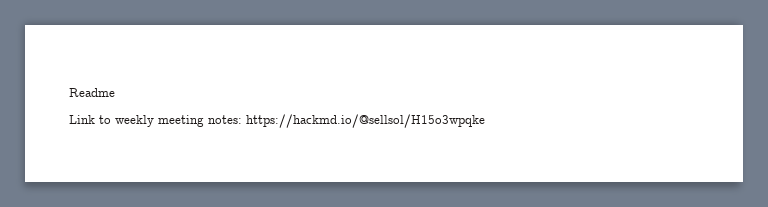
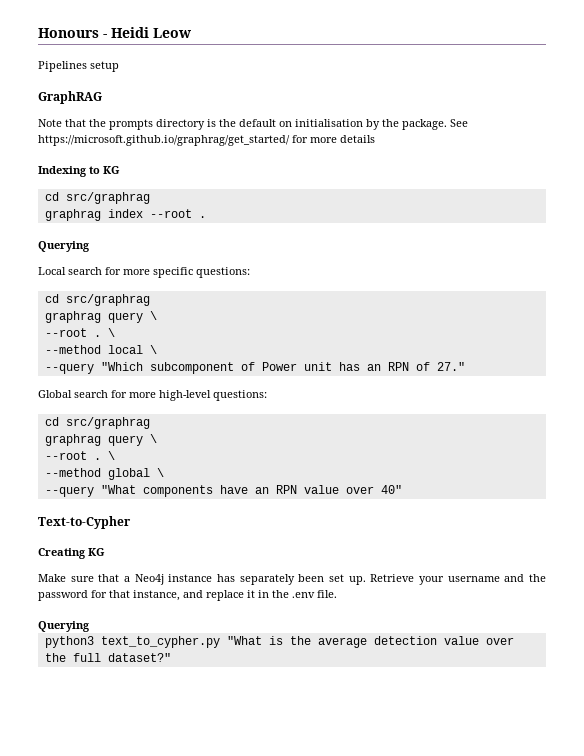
- Readme
- Link to weekly meeting notes: https://hackmd.io/@sellsol/H15o3wpqke
+ Honours - Heidi Leow
+ Pipelines setup
+ GraphRAG
+ Note that the prompts directory is the default on initialisation by the package. See https://microsoft.github.io/graphrag/get_started/ for more details
+ Indexing to KG
+ cd src/graphrag
+ graphrag index --root .
+ Querying
+ Local search for more specific questions:
+ cd src/graphrag
+ graphrag query \
+ --root . \
+ --method local \
+ --query "Which subcomponent of Power unit has an RPN of 27."
+ Global search for more high-level questions:
+ cd src/graphrag
+ graphrag query \
+ --root . \
+ --method global \
+ --query "What components have an RPN value over 40"
+ Text-to-Cypher
+ Creating KG
+ Make sure that a Neo4j instance has separately been set up. Retrieve your username and the password for that instance, and replace it in the .env file.
+ Querying
+ python3 text_to_cypher.py "What is the average detection value over the full dataset?"

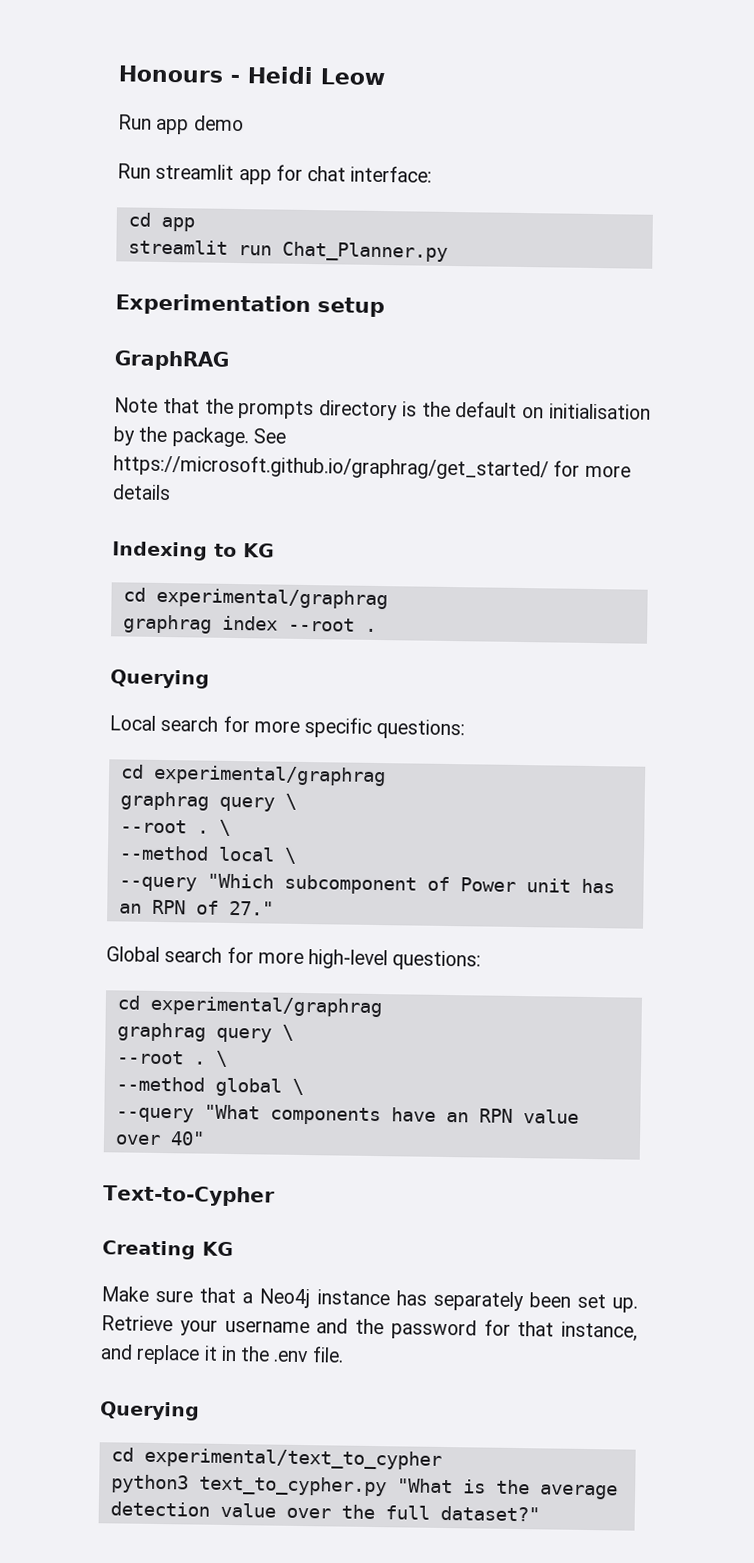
- Pipelines setup
+ Run app demo
+ Run streamlit app for chat interface:
+ cd app
+ streamlit run Chat_Planner.py
+ Experimentation setup
  Indexing to KG
- cd src/graphrag
+ cd experimental/graphrag
  Local search for more specific questions:
- cd src/graphrag
+ cd experimental/graphrag
  Global search for more high-level questions:
- cd src/graphrag
+ cd experimental/graphrag
+ cd experimental/text_to_cypher

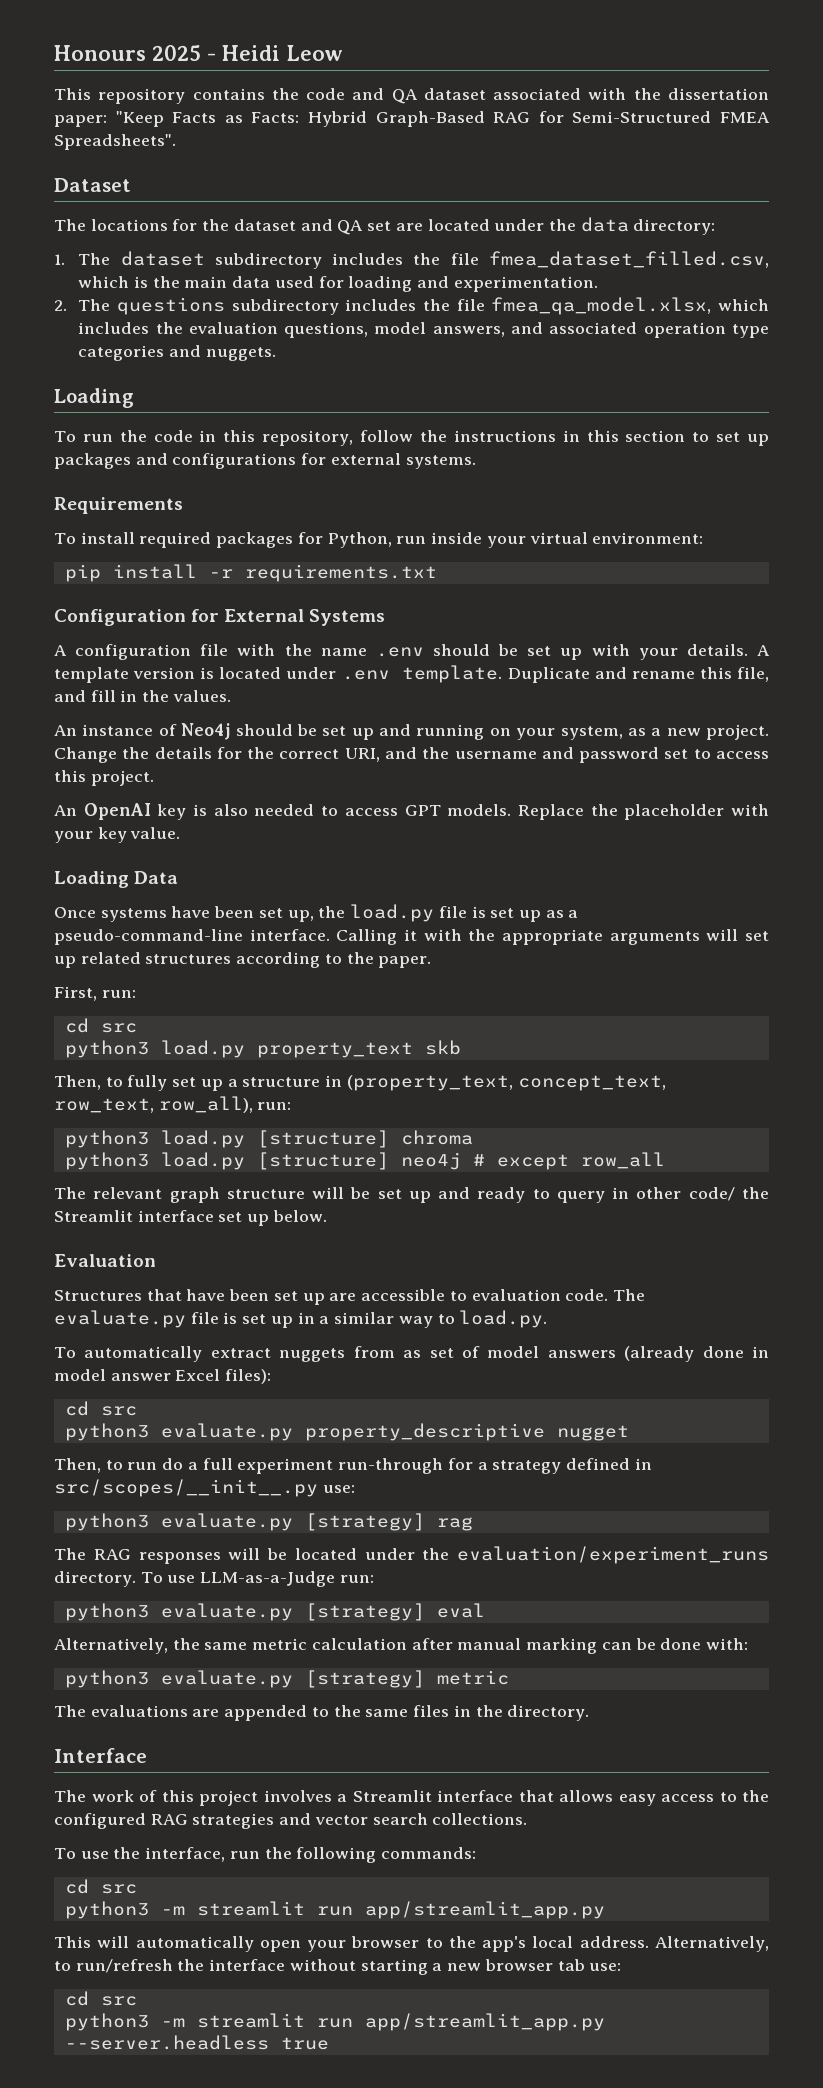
- Honours - Heidi Leow
+ Honours 2025 - Heidi Leow
- Run app demo
- Run streamlit app for chat interface:
- cd app
- streamlit run Chat_Planner.py
- Experimentation setup
- GraphRAG
- Note that the prompts directory is the default on initialisation by the package. See https://microsoft.github.io/graphrag/get_started/ for more details
- Indexing to KG
- cd experimental/graphrag
- graphrag index --root .
- Querying
- Local search for more specific questions:
- cd experimental/graphrag
- graphrag query \
- --root . \
- --method local \
- --query "Which subcomponent of Power unit has an RPN of 27."
- Global search for more high-level questions:
- cd experimental/graphrag
- graphrag query \
- --root . \
- --method global \
- --query "What components have an RPN value over 40"
- Text-to-Cypher
- Creating KG
- Make sure that a Neo4j instance has separately been set up. Retrieve your username and the password for that instance, and replace it in the .env file.
- Querying
- cd experimental/text_to_cypher
- python3 text_to_cypher.py "What is the average detection value over the full dataset?"
+ This repository contains the code and QA dataset associated with the dissertation paper: "Keep Facts as Facts: Hybrid Graph-Based RAG for Semi-Structured FMEA Spreadsheets".
+ Dataset
+ The locations for the dataset and QA set are located under the data directory:
+ 1. The dataset subdirectory includes the file fmea_dataset_filled.csv, which is the main data used for loading and experimentation.
+ 2. The questions subdirectory includes the file fmea_qa_model.xlsx, which includes the evaluation questions, model answers, and associated operation type categories and nuggets.
+ Loading
+ To run the code in this repository, follow the instructions in this section to set up packages and configurations for external systems.
+ Requirements
+ To install required packages for Python, run inside your virtual environment:
+ pip install -r requirements.txt
+ Configuration for External Systems
+ A configuration file with the name .env should be set up with your details. A template version is located under .env template. Duplicate and rename this file, and fill in the values.
+ An instance of Neo4j should be set up and running on your system, as a new project. Change the details for the correct URI, and the username and password set to access this project.
+ An OpenAI key is also needed to access GPT models. Replace the placeholder with your key value.
+ Loading Data
+ Once systems have been set up, the load.py file is set up as a pseudo-command-line interface. Calling it with the appropriate arguments will set up related structures according to the paper.
+ First, run:
+ cd src
+ python3 load.py property_text skb
+ Then, to fully set up a structure in (property_text, concept_text, row_text, row_all), run:
+ python3 load.py [structure] chroma
+ python3 load.py [structure] neo4j # except row_all
+ The relevant graph structure will be set up and ready to query in other code/ the Streamlit interface set up below.
+ Evaluation
+ Structures that have been set up are accessible to evaluation code. The evaluate.py file is set up in a similar way to load.py.
+ To automatically extract nuggets from as set of model answers (already done in model answer Excel files):
+ cd src
+ python3 evaluate.py property_descriptive nugget
+ Then, to run do a full experiment run-through for a strategy defined in src/scopes/__init__.py use:
+ python3 evaluate.py [strategy] rag
+ The RAG responses will be located under the evaluation/experiment_runs directory. To use LLM-as-a-Judge run:
+ python3 evaluate.py [strategy] eval
+ Alternatively, the same metric calculation after manual marking can be done with:
+ python3 evaluate.py [strategy] metric
+ The evaluations are appended to the same files in the directory.
+ Interface
+ The work of this project involves a Streamlit interface that allows easy access to the configured RAG strategies and vector search collections.
+ To use the interface, run the following commands:
+ cd src
+ python3 -m streamlit run app/streamlit_app.py
+ This will automatically open your browser to the app's local address. Alternatively, to run/refresh the interface without starting a new browser tab use:
+ cd src
+ python3 -m streamlit run app/streamlit_app.py --server.headless true

